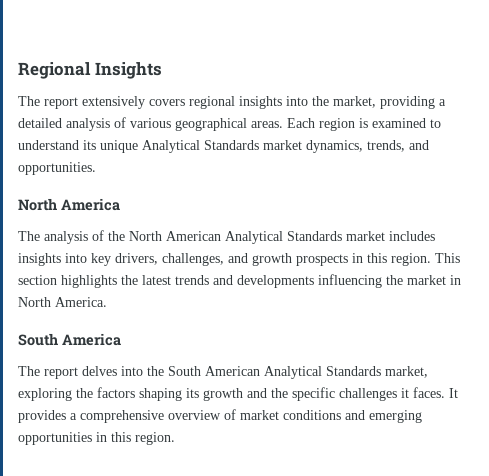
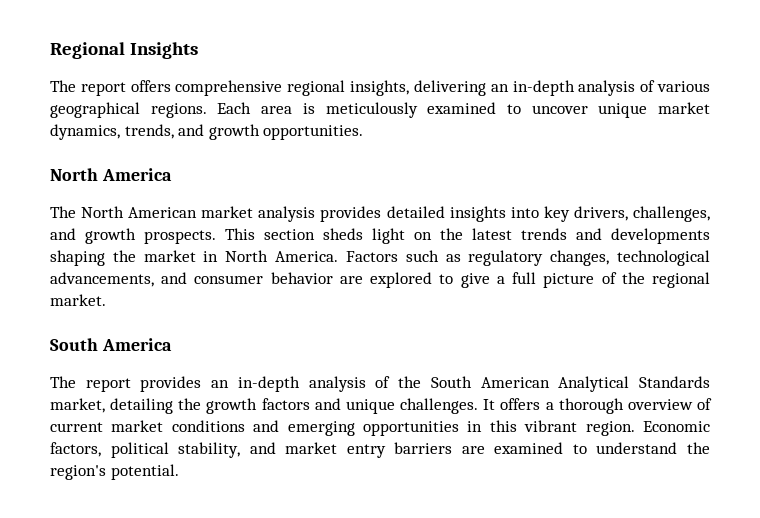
- The report extensively covers regional insights into the market, providing a detailed analysis of various geographical areas. Each region is examined to understand its unique Analytical Standards market dynamics, trends, and opportunities.
+ The report offers comprehensive regional insights, delivering an in-depth analysis of various geographical regions. Each area is meticulously examined to uncover unique market dynamics, trends, and growth opportunities.
- The analysis of the North American Analytical Standards market includes insights into key drivers, challenges, and growth prospects in this region. This section highlights the latest trends and developments influencing the market in North America.
+ The North American market analysis provides detailed insights into key drivers, challenges, and growth prospects. This section sheds light on the latest trends and developments shaping the market in North America. Factors such as regulatory changes, technological advancements, and consumer behavior are explored to give a full picture of the regional market.
- The report delves into the South American Analytical Standards market, exploring the factors shaping its growth and the specific challenges it faces. It provides a comprehensive overview of market conditions and emerging opportunities in this region.
+ The report provides an in-depth analysis of the South American Analytical Standards market, detailing the growth factors and unique challenges. It offers a thorough overview of current market conditions and emerging opportunities in this vibrant region. Economic factors, political stability, and market entry barriers are examined to understand the region's potential.

